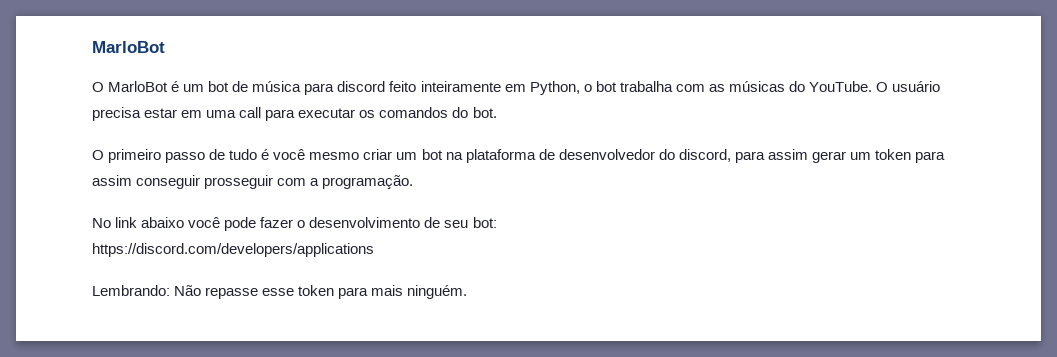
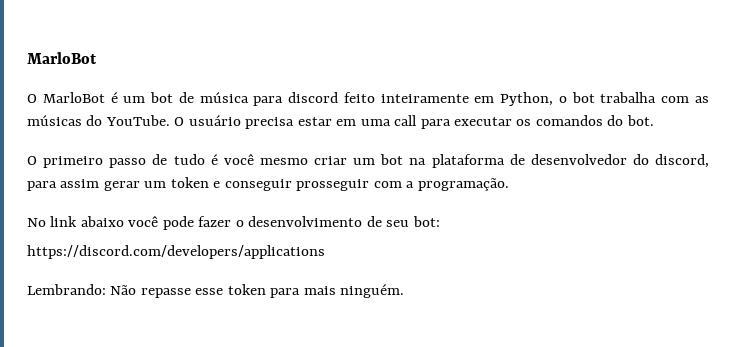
- O primeiro passo de tudo é você mesmo criar um bot na plataforma de desenvolvedor do discord, para assim gerar um token para assim conseguir prosseguir com a programação.
+ O primeiro passo de tudo é você mesmo criar um bot na plataforma de desenvolvedor do discord, para assim gerar um token e conseguir prosseguir com a programação.

